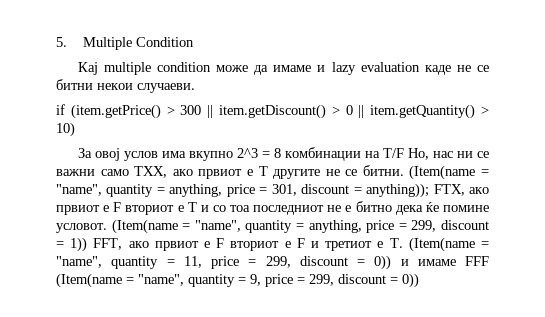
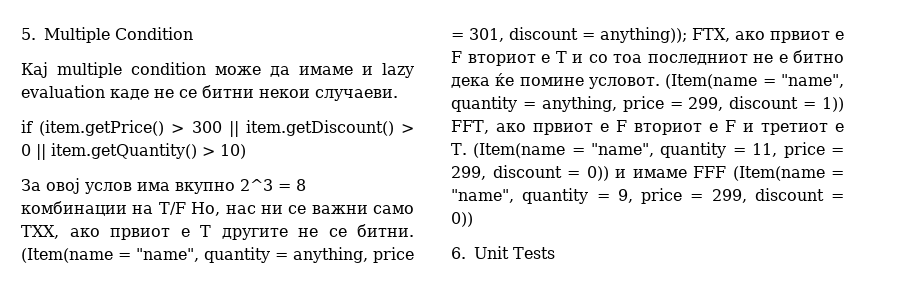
+ 6. Unit Tests

